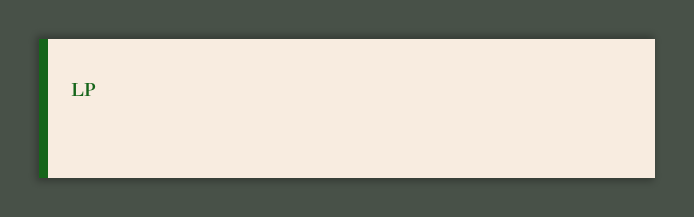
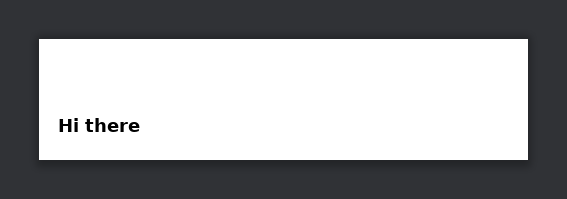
- LP
+ Hi there

